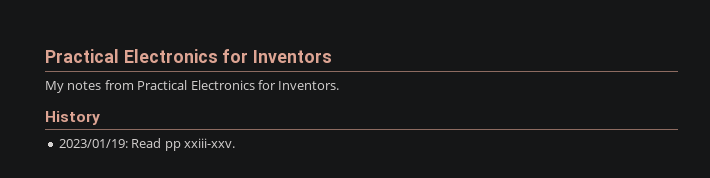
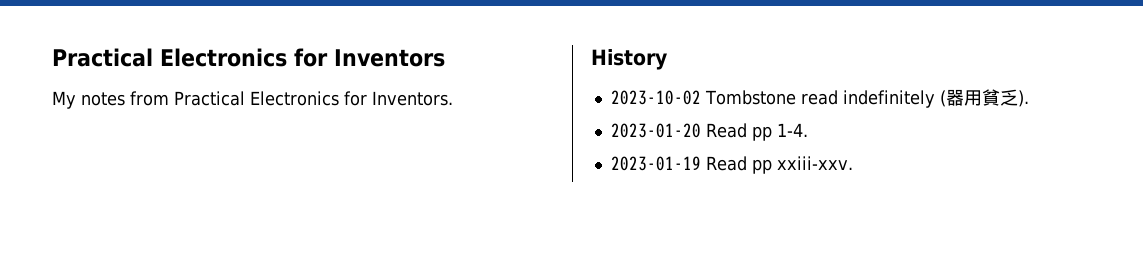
- 2023/01/19: Read pp xxiii-xxv.
+ 2023-10-02 Tombstone read indefinitely (器用貧乏).
+ 2023-01-20 Read pp 1-4.
+ 2023-01-19 Read pp xxiii-xxv.

